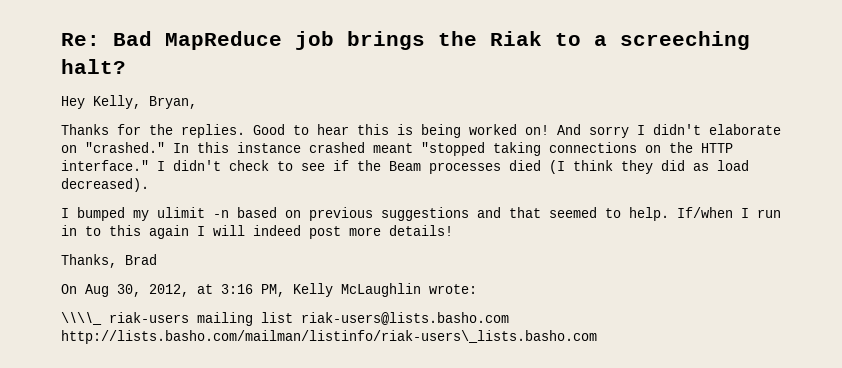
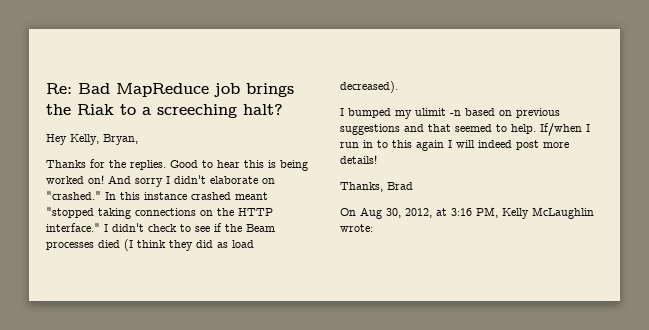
- \\\\_ riak-users mailing list riak-users@lists.basho.com http://lists.basho.com/mailman/listinfo/riak-users\_lists.basho.com

